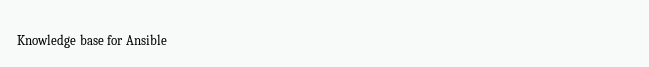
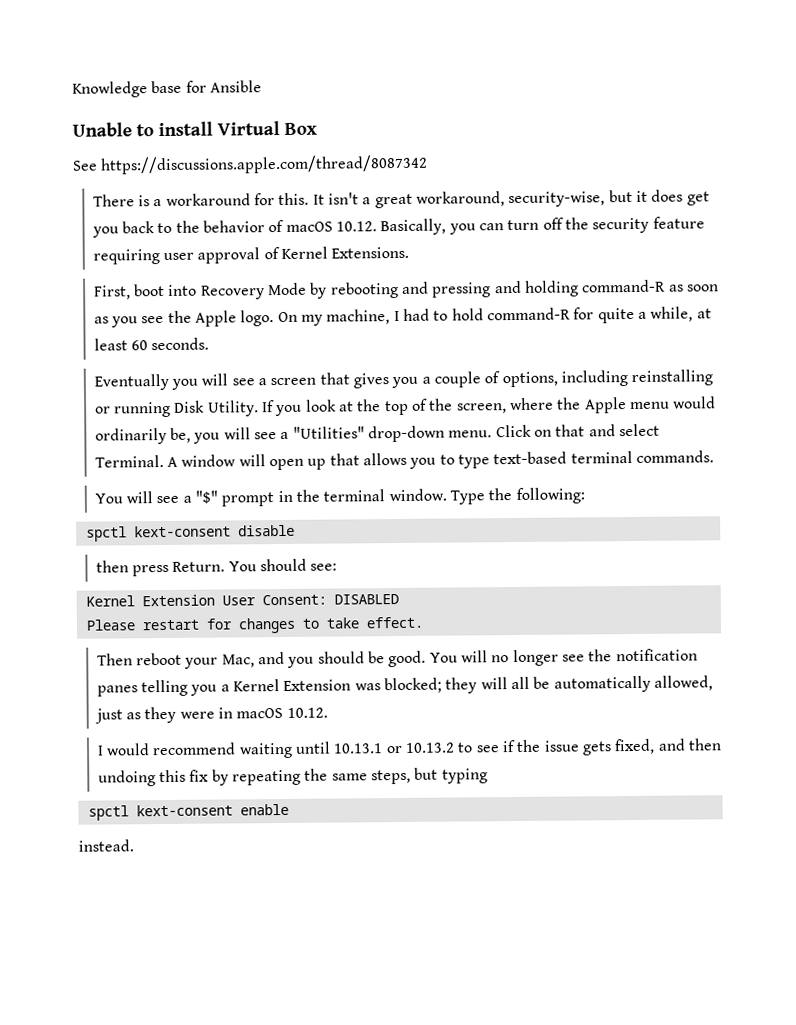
+ Unable to install Virtual Box
+ See https://discussions.apple.com/thread/8087342
+ There is a workaround for this. It isn't a great workaround, security-wise, but it does get you back to the behavior of macOS 10.12. Basically, you can turn off the security feature requiring user approval of Kernel Extensions.
+ First, boot into Recovery Mode by rebooting and pressing and holding command-R as soon as you see the Apple logo. On my machine, I had to hold command-R for quite a while, at least 60 seconds.
+ Eventually you will see a screen that gives you a couple of options, including reinstalling or running Disk Utility. If you look at the top of the screen, where the Apple menu would ordinarily be, you will see a "Utilities" drop-down menu. Click on that and select Terminal. A window will open up that allows you to type text-based terminal commands.
+ You will see a "$" prompt in the terminal window. Type the following:
+ spctl kext-consent disable
+ then press Return. You should see:
+ Kernel Extension User Consent: DISABLED
+ Please restart for changes to take effect.
+ Then reboot your Mac, and you should be good. You will no longer see the notification panes telling you a Kernel Extension was blocked; they will all be automatically allowed, just as they were in macOS 10.12.
+ I would recommend waiting until 10.13.1 or 10.13.2 to see if the issue gets fixed, and then undoing this fix by repeating the same steps, but typing
+ spctl kext-consent enable
+ instead.

